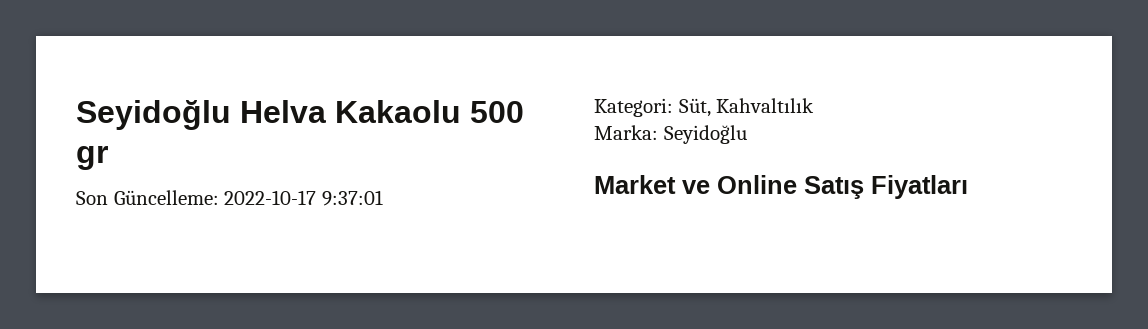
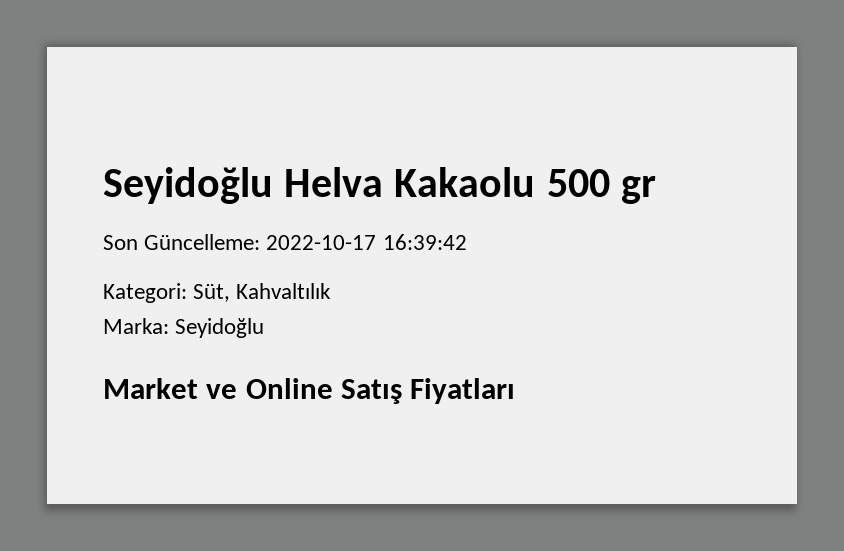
- Son Güncelleme: 2022-10-17 9:37:01
+ Son Güncelleme: 2022-10-17 16:39:42

